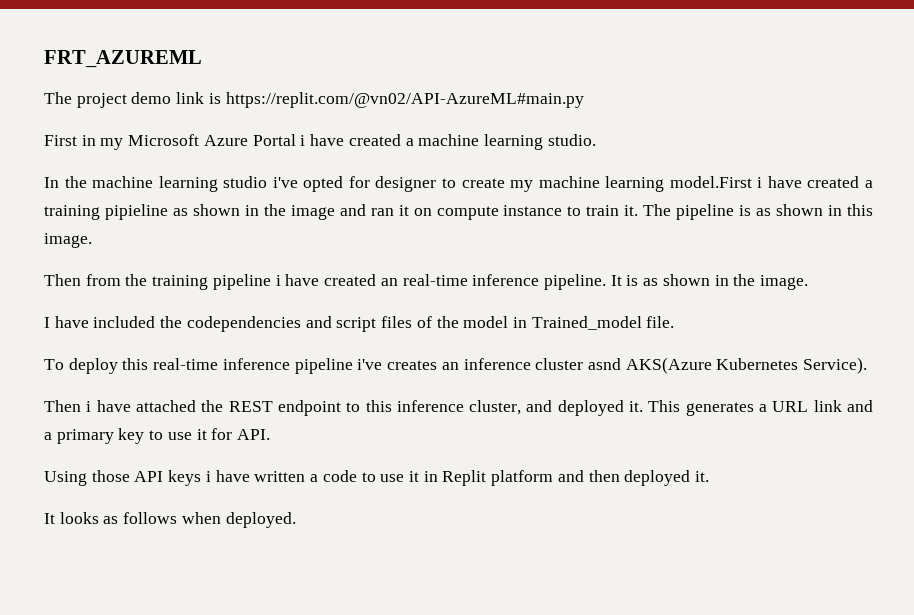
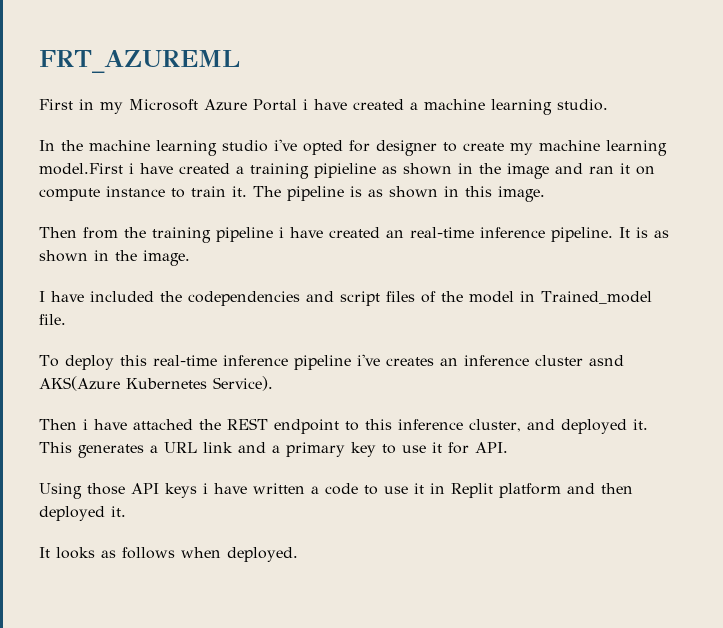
- The project demo link is https://replit.com/@vn02/API-AzureML#main.py

